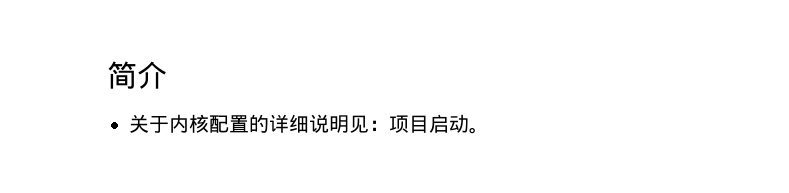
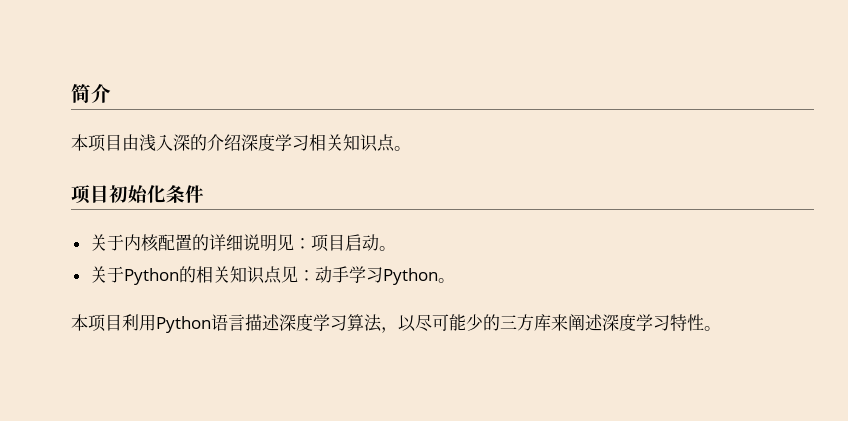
+ 本项目由浅入深的介绍深度学习相关知识点。
+ 项目初始化条件
+ 关于Python的相关知识点见：动手学习Python。
+ 本项目利用Python语言描述深度学习算法，以尽可能少的三方库来阐述深度学习特性。

